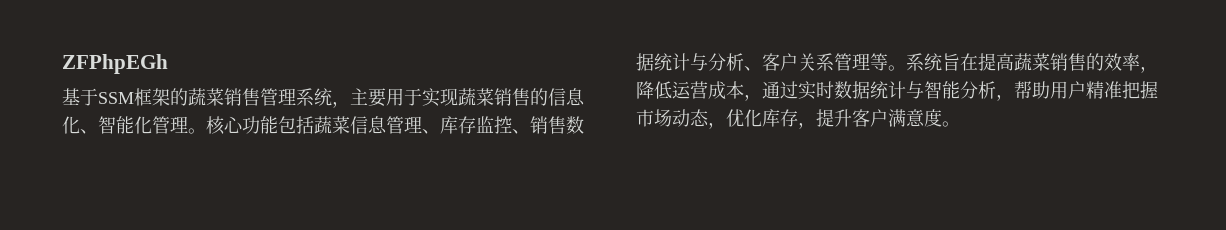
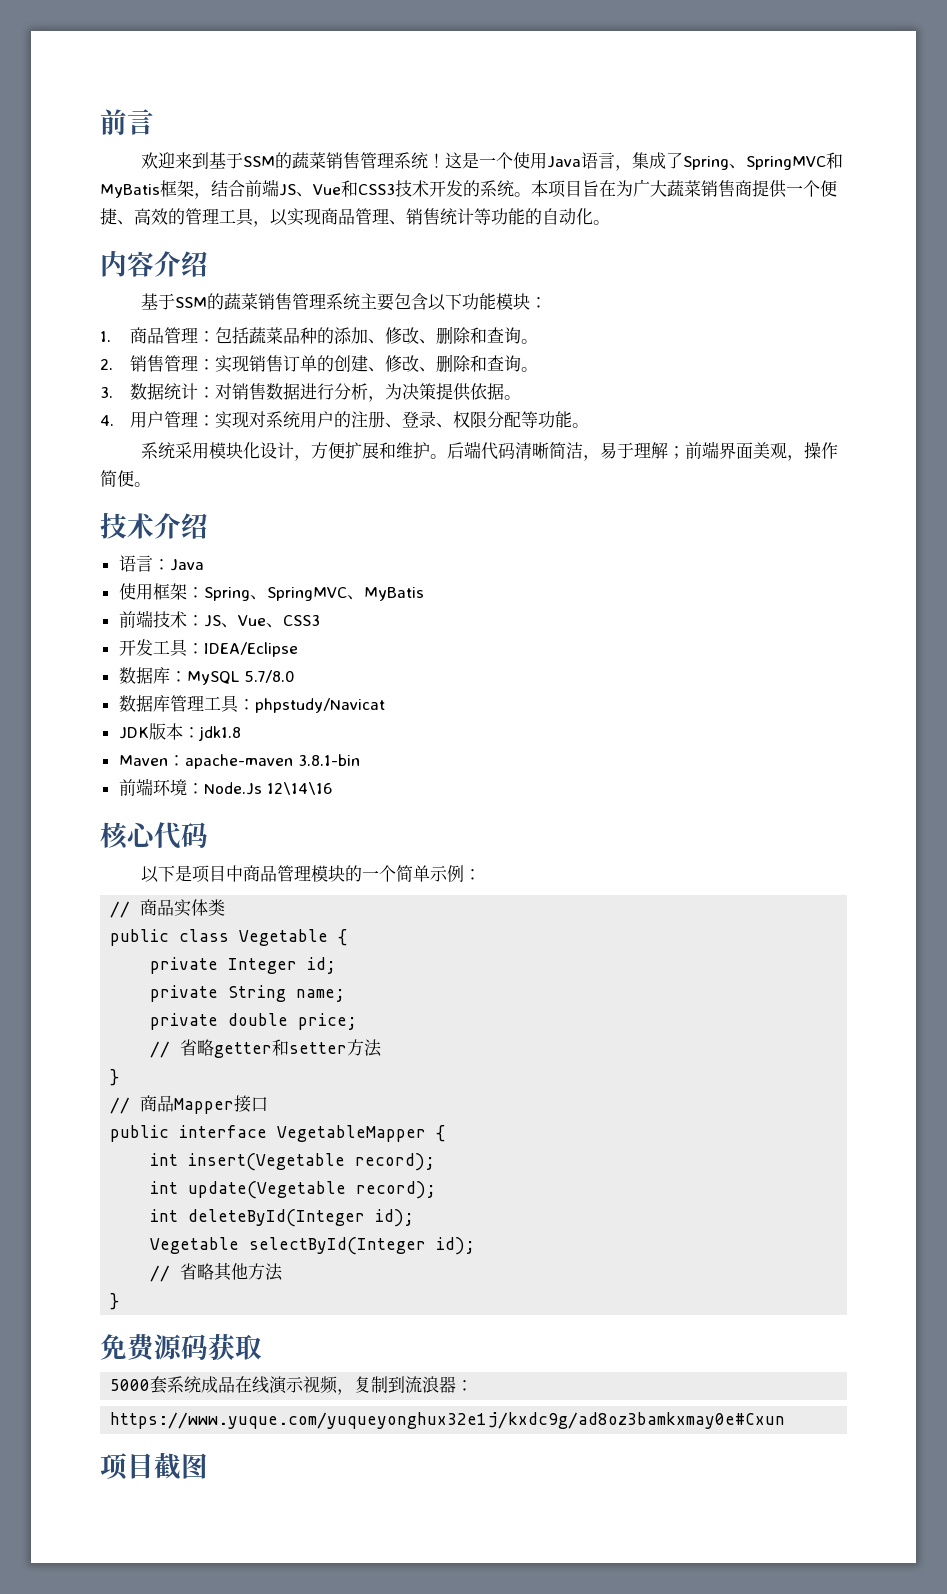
- ZFPhpEGh
- 基于SSM框架的蔬菜销售管理系统，主要用于实现蔬菜销售的信息化、智能化管理。核心功能包括蔬菜信息管理、库存监控、销售数据统计与分析、客户关系管理等。系统旨在提高蔬菜销售的效率，降低运营成本，通过实时数据统计与智能分析，帮助用户精准把握市场动态，优化库存，提升客户满意度。
+ 前言
+ 欢迎来到基于SSM的蔬菜销售管理系统！这是一个使用Java语言，集成了Spring、SpringMVC和MyBatis框架，结合前端JS、Vue和CSS3技术开发的系统。本项目旨在为广大蔬菜销售商提供一个便捷、高效的管理工具，以实现商品管理、销售统计等功能的自动化。
+ 内容介绍
+ 基于SSM的蔬菜销售管理系统主要包含以下功能模块：
+ 1.商品管理：包括蔬菜品种的添加、修改、删除和查询。
+ 2.销售管理：实现销售订单的创建、修改、删除和查询。
+ 3.数据统计：对销售数据进行分析，为决策提供依据。
+ 4.用户管理：实现对系统用户的注册、登录、权限分配等功能。
+ 系统采用模块化设计，方便扩展和维护。后端代码清晰简洁，易于理解；前端界面美观，操作简便。
+ 技术介绍
+ 语言：Java
+ 使用框架：Spring、SpringMVC、MyBatis
+ 前端技术：JS、Vue、CSS3
+ 开发工具：IDEA/Eclipse
+ 数据库：MySQL 5.7/8.0
+ 数据库管理工具：phpstudy/Navicat
+ JDK版本：jdk1.8
+ Maven：apache-maven 3.8.1-bin
+ 前端环境：Node.Js 12\14\16
+ 核心代码
+ 以下是项目中商品管理模块的一个简单示例：
+ // 商品实体类
+ public class Vegetable {
+ private Integer id;
+ private String name;
+ private double price;
+ // 省略getter和setter方法
+ }
+ // 商品Mapper接口
+ public interface VegetableMapper {
+ int insert(Vegetable record);
+ int update(Vegetable record);
+ int deleteById(Integer id);
+ Vegetable selectById(Integer id);
+ // 省略其他方法
+ }
+ 免费源码获取
+ 5000套系统成品在线演示视频，复制到流浪器：
+ https://www.yuque.com/yuqueyonghux32e1j/kxdc9g/ad8oz3bamkxmay0e#Cxun
+ 项目截图

